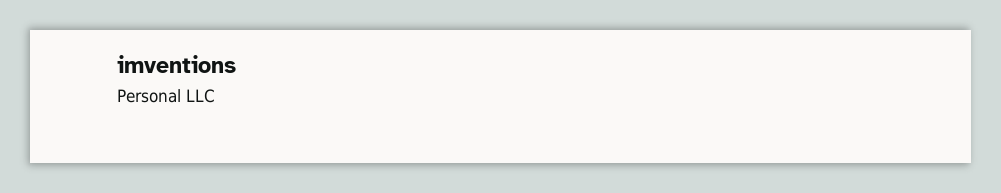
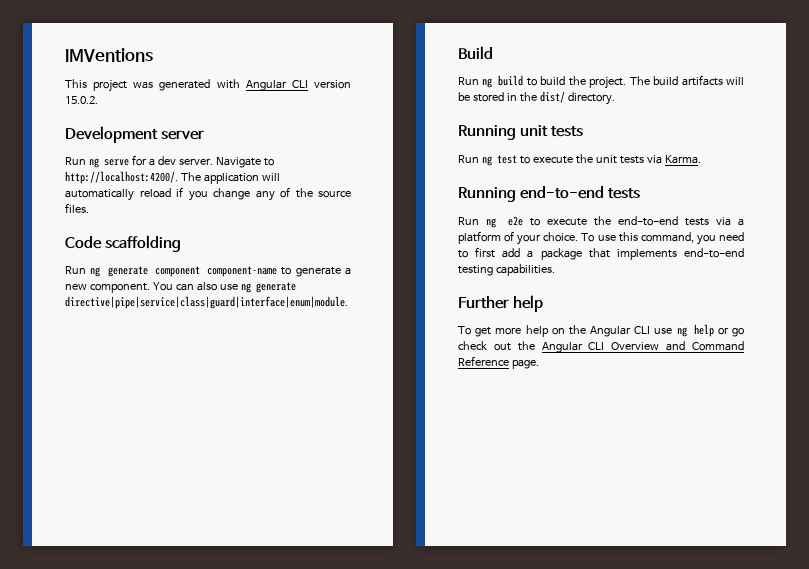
- imventions
- Personal LLC
+ IMVentions
+ This project was generated with Angular CLI version 15.0.2.
+ Development server
+ Run ng serve for a dev server. Navigate to http://localhost:4200/. The application will automatically reload if you change any of the source files.
+ Code scaffolding
+ Run ng generate component component-name to generate a new component. You can also use ng generate directive|pipe|service|class|guard|interface|enum|module.
+ Build
+ Run ng build to build the project. The build artifacts will be stored in the dist/ directory.
+ Running unit tests
+ Run ng test to execute the unit tests via Karma.
+ Running end-to-end tests
+ Run ng e2e to execute the end-to-end tests via a platform of your choice. To use this command, you need to first add a package that implements end-to-end testing capabilities.
+ Further help
+ To get more help on the Angular CLI use ng help or go check out the Angular CLI Overview and Command Reference page.

